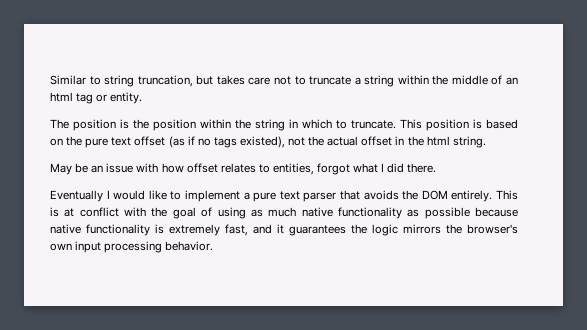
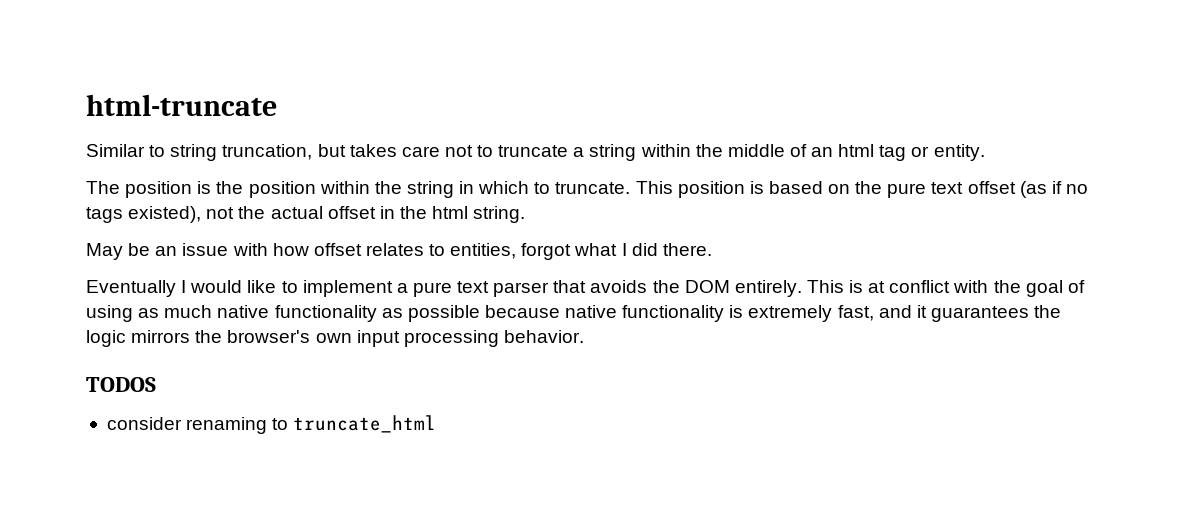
+ html-truncate
+ TODOS
+ consider renaming to truncate_html

